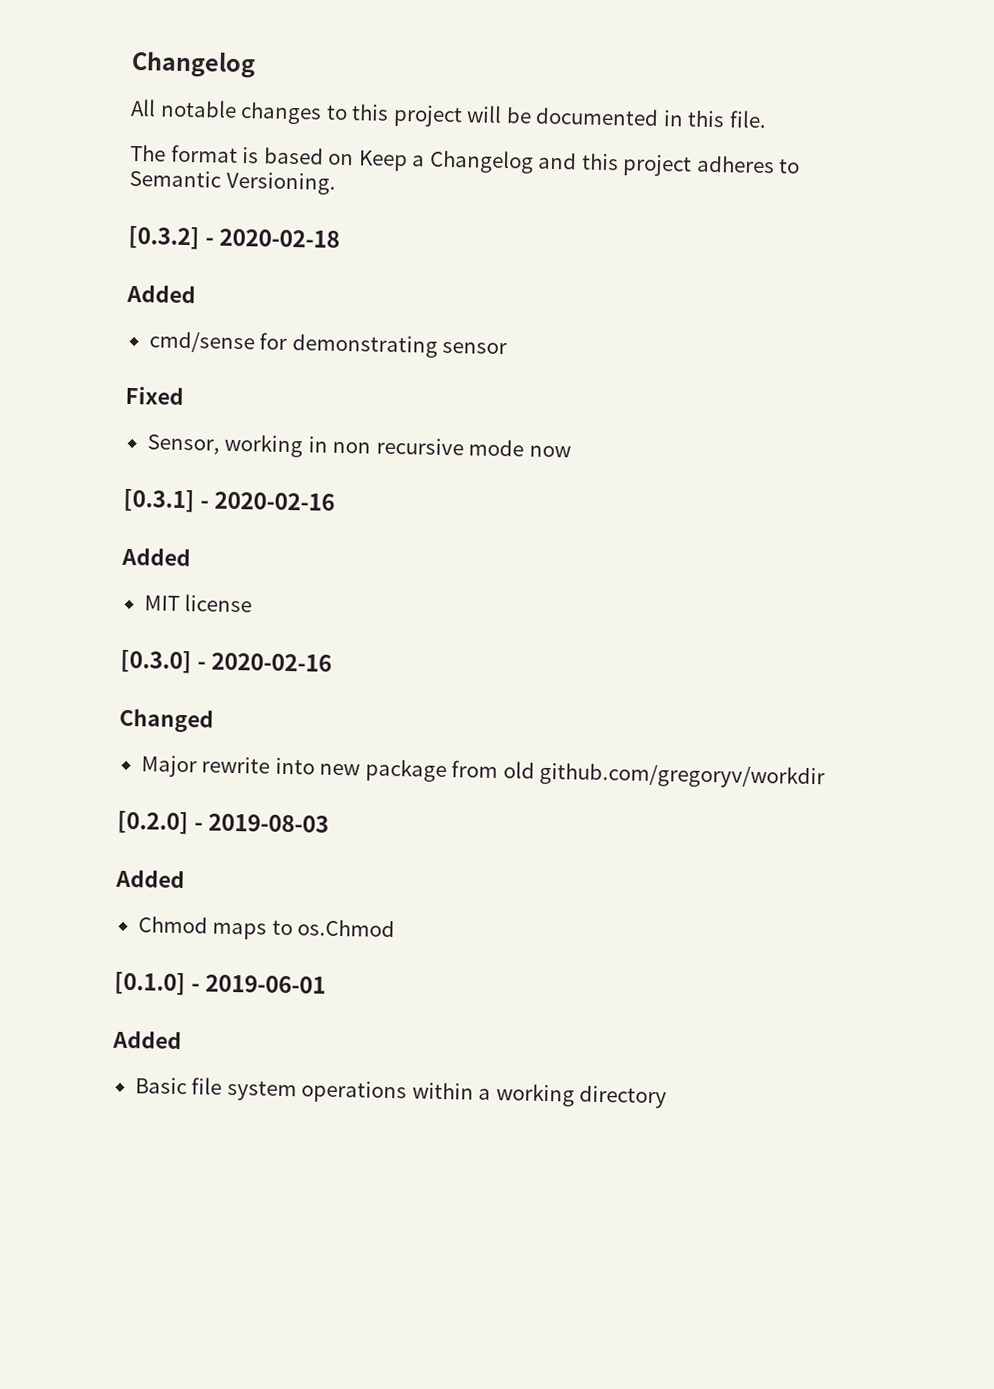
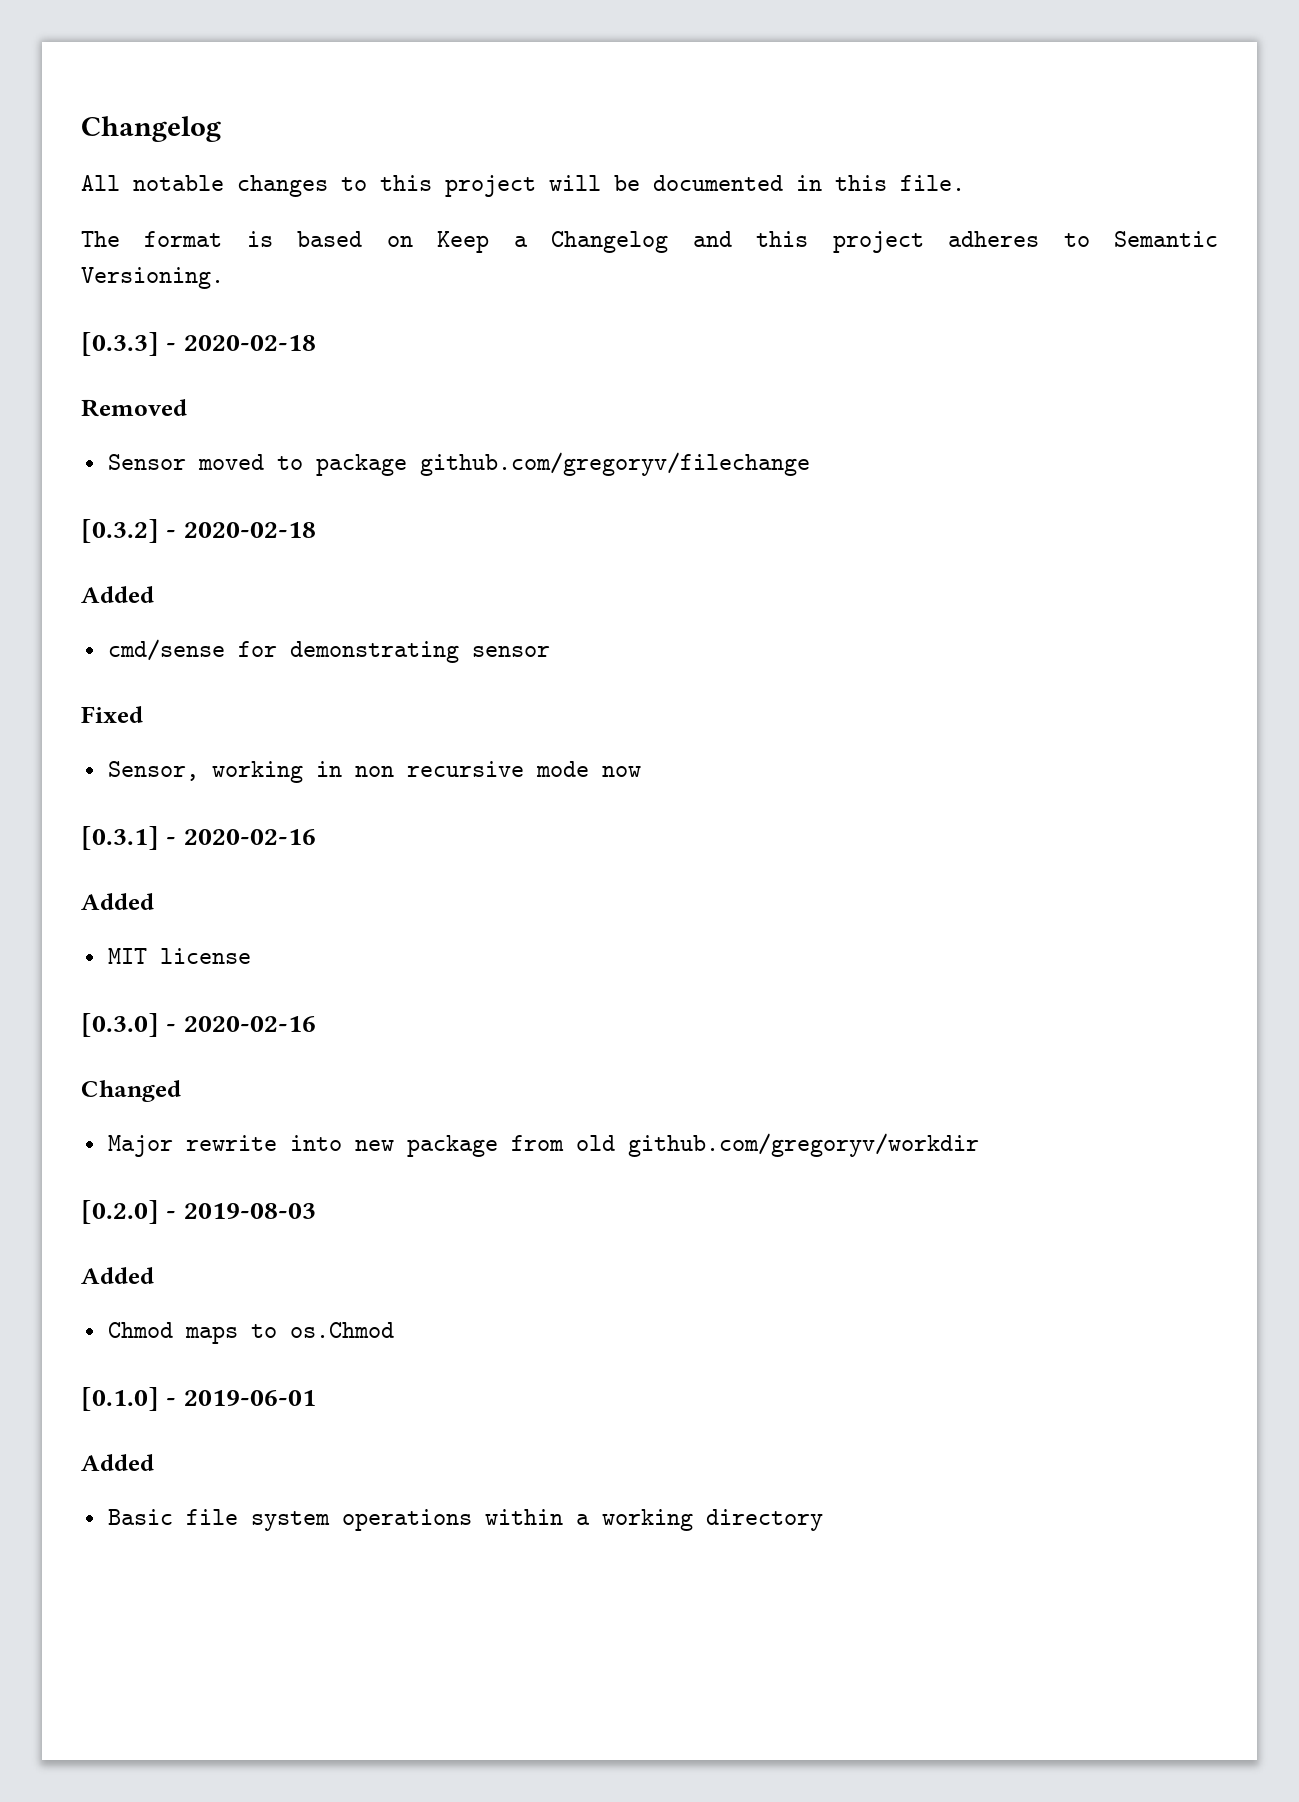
+ [0.3.3] - 2020-02-18
+ Removed
+ Sensor moved to package github.com/gregoryv/filechange

